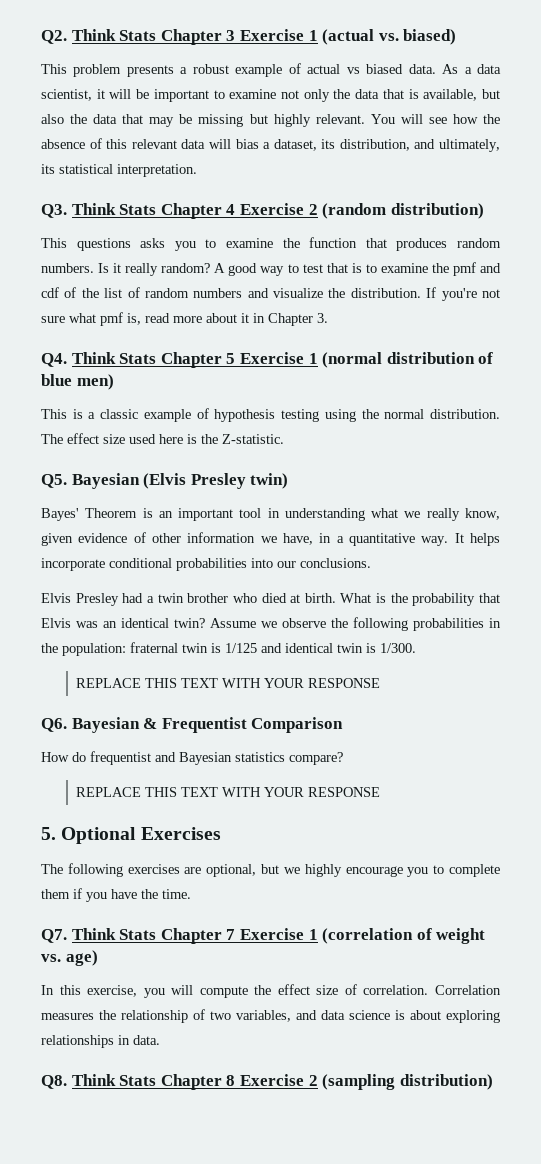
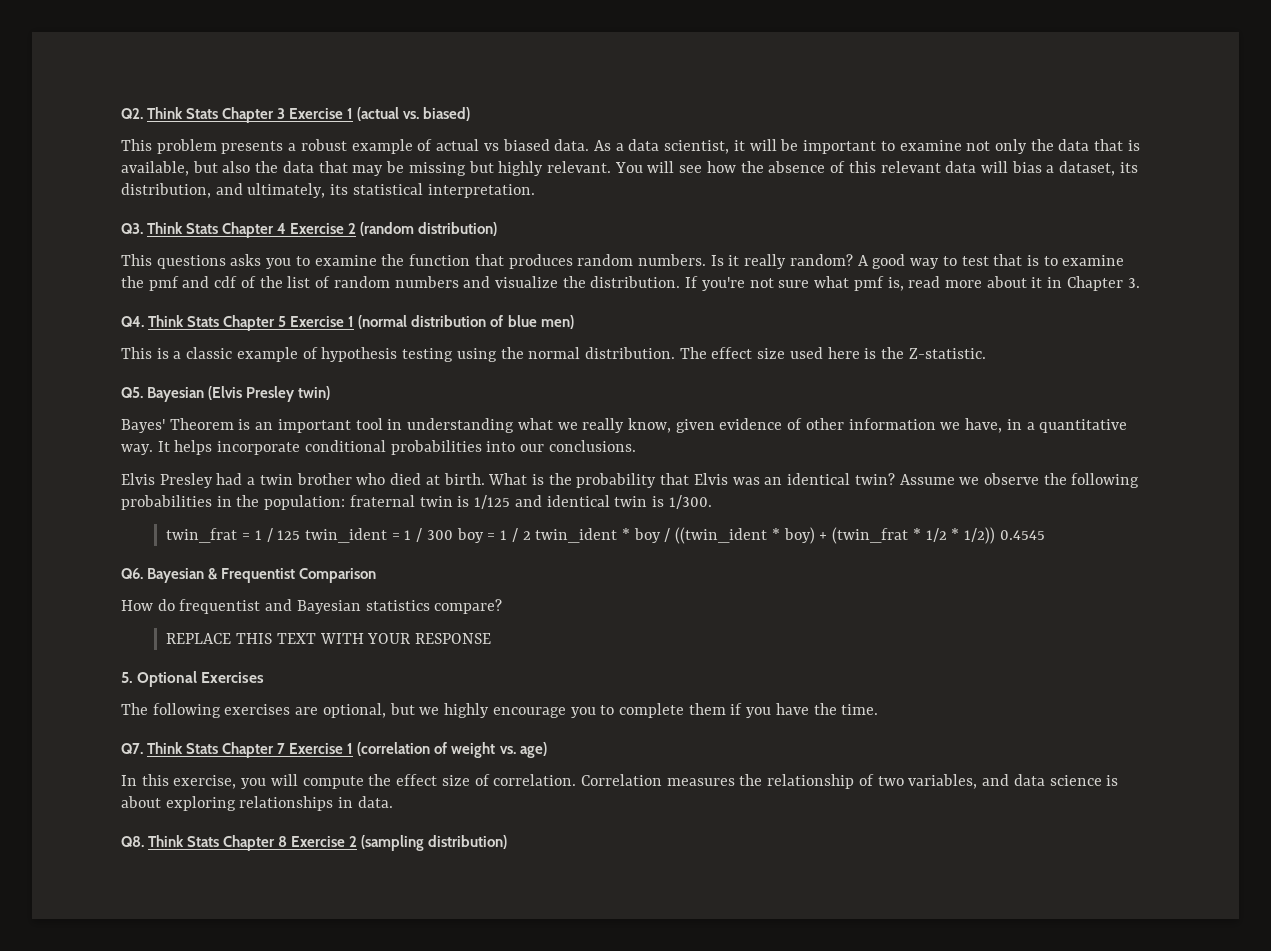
  Assume we observe the following probabilities in the population: fraternal twin is 1/125 and identical twin is 1/300.
- REPLACE THIS TEXT WITH YOUR RESPONSE
+ twin_frat = 1 / 125 twin_ident = 1 / 300 boy = 1 / 2 twin_ident * boy / ((twin_ident * boy) + (twin_frat * 1/2 * 1/2)) 0.4545

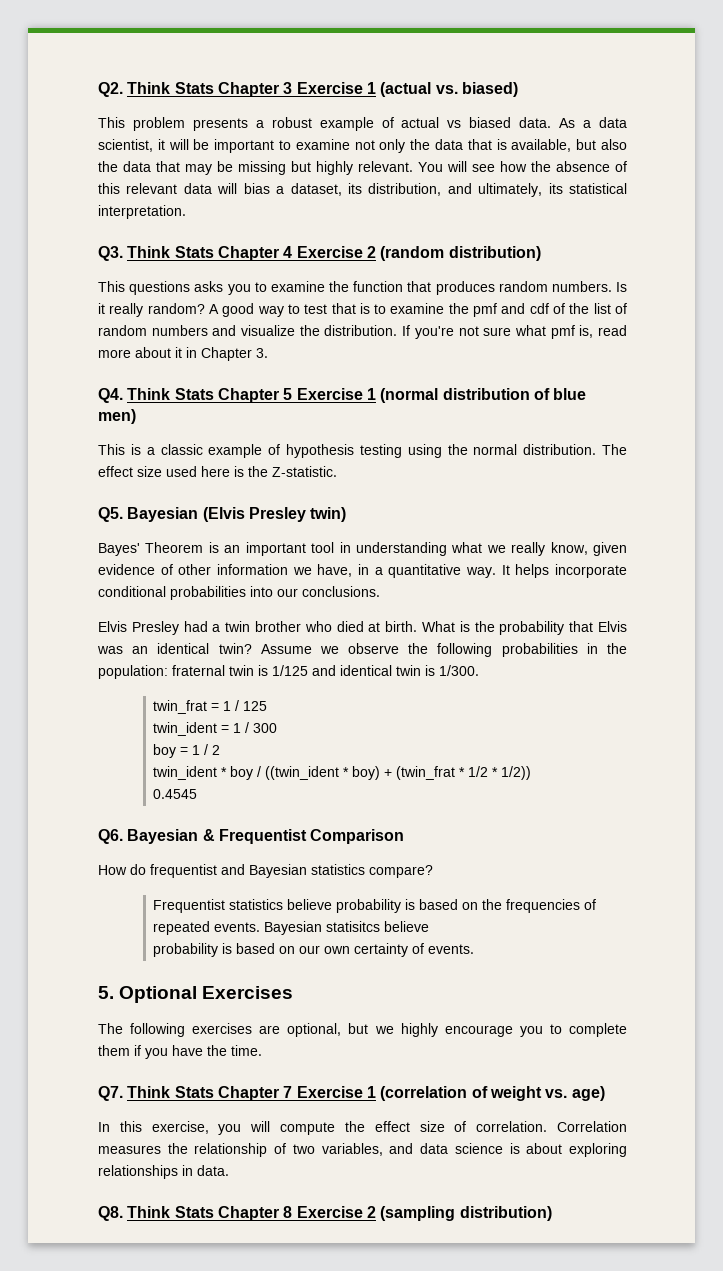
- twin_frat = 1 / 125 twin_ident = 1 / 300 boy = 1 / 2 twin_ident * boy / ((twin_ident * boy) + (twin_frat * 1/2 * 1/2)) 0.4545
+ twin_frat = 1 / 125
+ twin_ident = 1 / 300
+ boy = 1 / 2
+ twin_ident * boy / ((twin_ident * boy) + (twin_frat * 1/2 * 1/2))
+ 0.4545
- REPLACE THIS TEXT WITH YOUR RESPONSE
+ Frequentist statistics believe probability is based on the frequencies of repeated events. Bayesian statisitcs believe
+ probability is based on our own certainty of events.

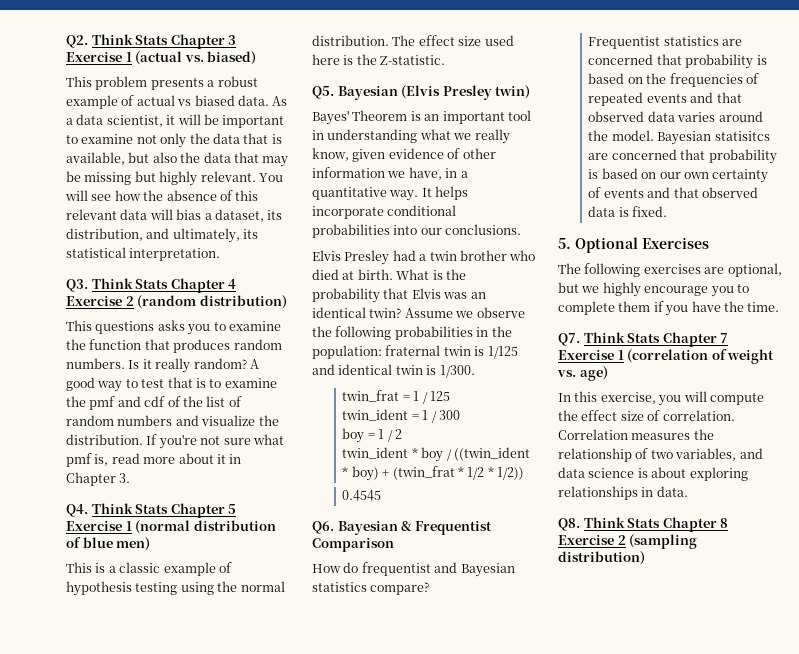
- Frequentist statistics believe probability is based on the frequencies of repeated events. Bayesian statisitcs believe
- probability is based on our own certainty of events.
+ Frequentist statistics are concerned that probability is based on the frequencies of repeated events and that observed data varies around the model. Bayesian statisitcs are concerned that probability is based on our own certainty of events and that observed data is fixed.

